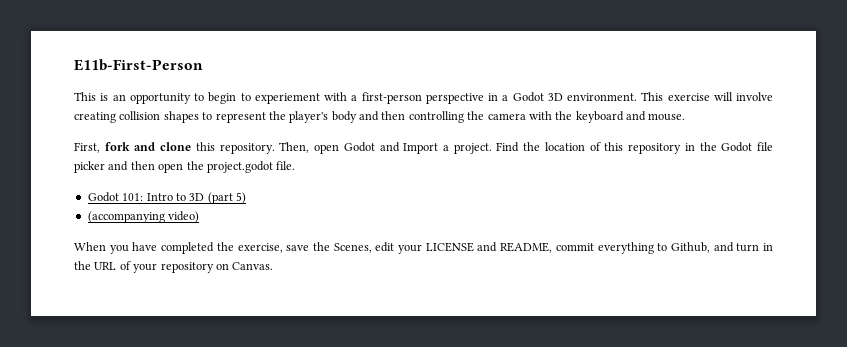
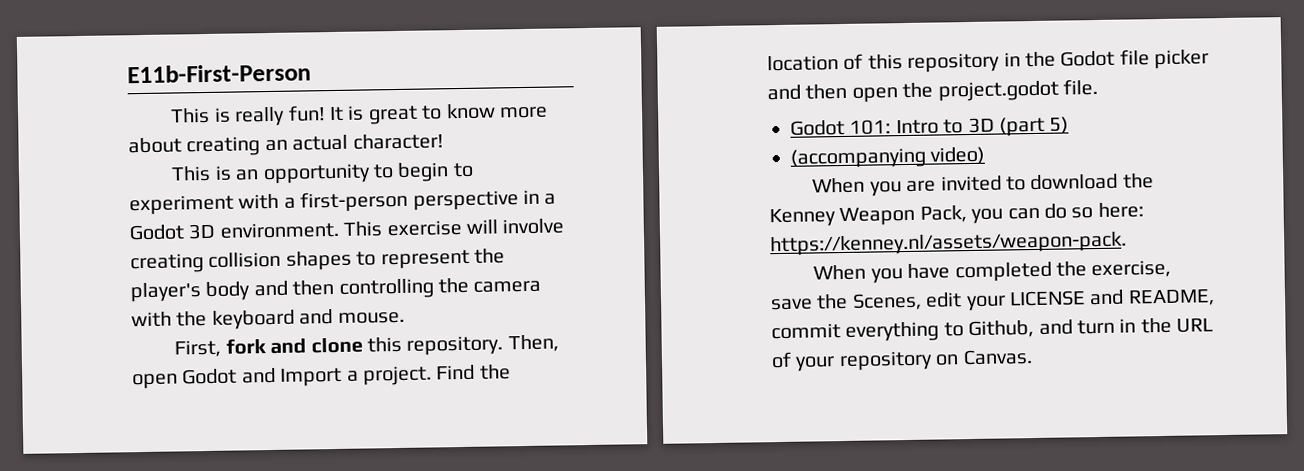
+ This is really fun! It is great to know more about creating an actual character!
- This is an opportunity to begin to experiement with a first-person perspective in a Godot 3D environment.
+ This is an opportunity to begin to experiment with a first-person perspective in a Godot 3D environment.
+ When you are invited to download the Kenney Weapon Pack, you can do so here: https://kenney.nl/assets/weapon-pack.

